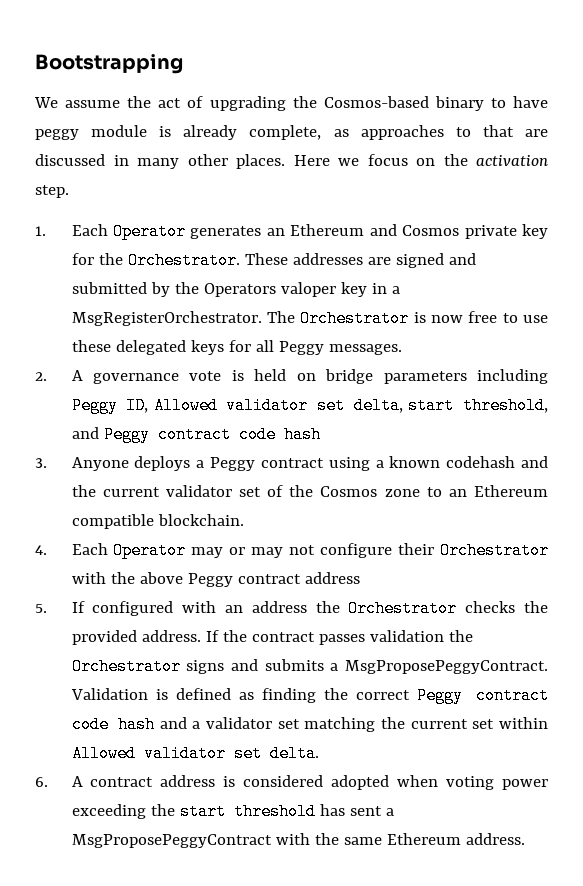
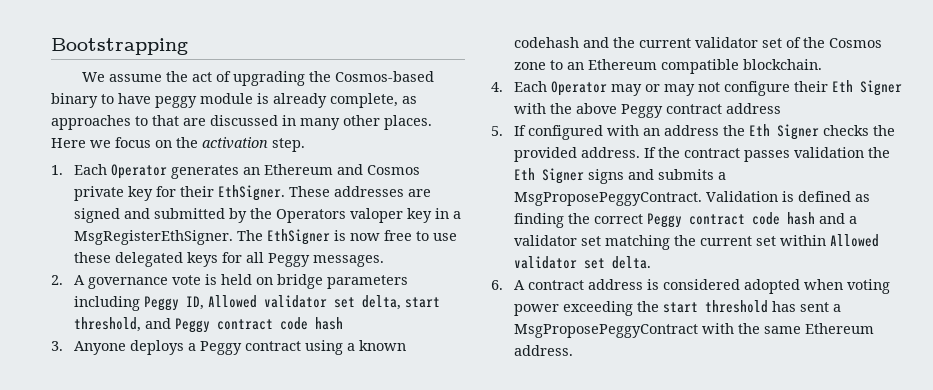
- 1. Each Operator generates an Ethereum and Cosmos private key for the Orchestrator.
+ 1. Each Operator generates an Ethereum and Cosmos private key for their EthSigner.
- These addresses are signed and submitted by the Operators valoper key in a MsgRegisterOrchestrator. The Orchestrator is now free to use these delegated keys for all Peggy messages.
+ These addresses are signed and submitted by the Operators valoper key in a MsgRegisterEthSigner. The EthSigner is now free to use these delegated keys for all Peggy messages.
- 4. Each Operator may or may not configure their Orchestrator with the above Peggy contract address
+ 4. Each Operator may or may not configure their Eth Signer with the above Peggy contract address
- 5. If configured with an address the Orchestrator checks the provided address.
+ 5. If configured with an address the Eth Signer checks the provided address.
- If the contract passes validation the Orchestrator signs and submits a MsgProposePeggyContract.
+ If the contract passes validation the Eth Signer signs and submits a MsgProposePeggyContract.

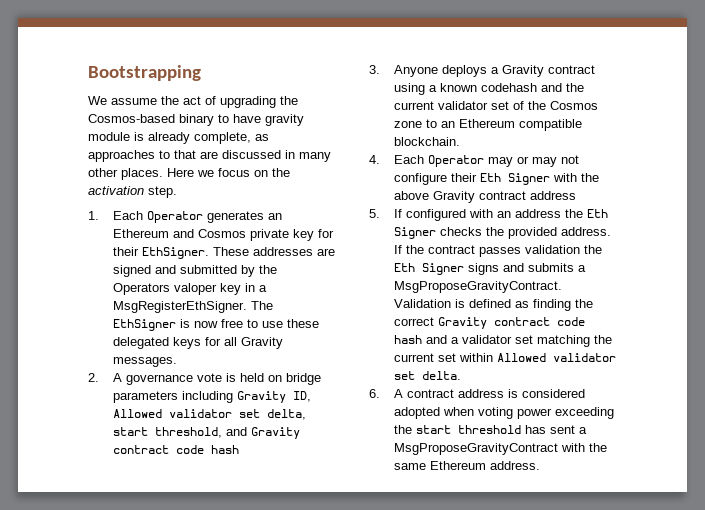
- We assume the act of upgrading the Cosmos-based binary to have peggy module is already complete, as approaches to that are discussed in many other places.
+ We assume the act of upgrading the Cosmos-based binary to have gravity module is already complete, as approaches to that are discussed in many other places.
- The EthSigner is now free to use these delegated keys for all Peggy messages.
+ The EthSigner is now free to use these delegated keys for all Gravity messages.
- 2. A governance vote is held on bridge parameters including Peggy ID, Allowed validator set delta, start threshold, and Peggy contract code hash
+ 2. A governance vote is held on bridge parameters including Gravity ID, Allowed validator set delta, start threshold, and Gravity contract code hash
- 3. Anyone deploys a Peggy contract using a known codehash and the current validator set of the Cosmos zone to an Ethereum compatible blockchain.
+ 3. Anyone deploys a Gravity contract using a known codehash and the current validator set of the Cosmos zone to an Ethereum compatible blockchain.
- 4. Each Operator may or may not configure their Eth Signer with the above Peggy contract address
+ 4. Each Operator may or may not configure their Eth Signer with the above Gravity contract address
- If the contract passes validation the Eth Signer signs and submits a MsgProposePeggyContract.
+ If the contract passes validation the Eth Signer signs and submits a MsgProposeGravityContract.
- Validation is defined as finding the correct Peggy contract code hash and a validator set matching the current set within Allowed validator set delta.
+ Validation is defined as finding the correct Gravity contract code hash and a validator set matching the current set within Allowed validator set delta.
- 6. A contract address is considered adopted when voting power exceeding the start threshold has sent a MsgProposePeggyContract with the same Ethereum address.
+ 6. A contract address is considered adopted when voting power exceeding the start threshold has sent a MsgProposeGravityContract with the same Ethereum address.

